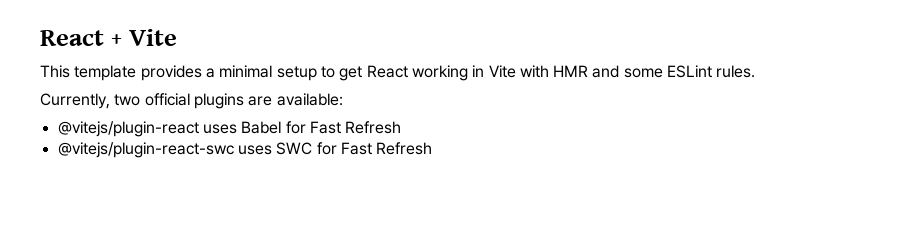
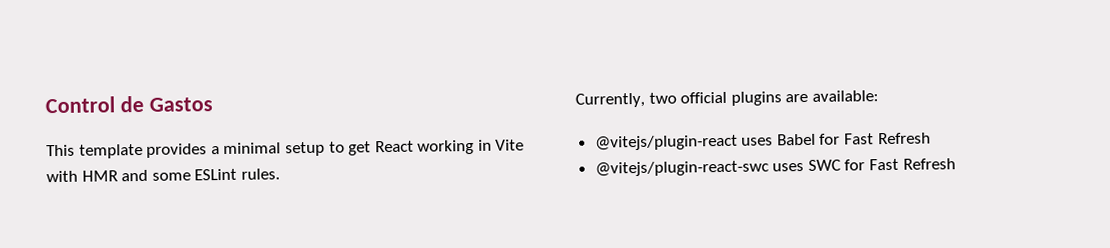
- React + Vite
+ Control de Gastos

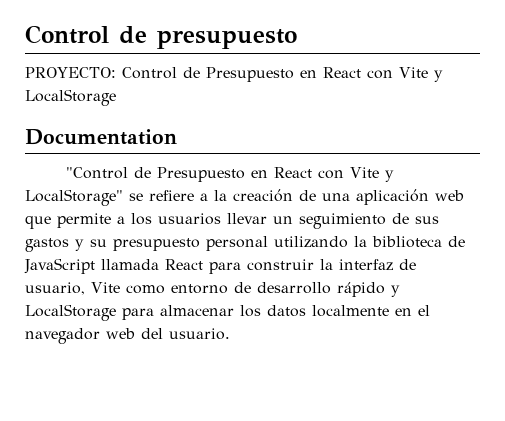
- Control de Gastos
- This template provides a minimal setup to get React working in Vite with HMR and some ESLint rules.
- Currently, two official plugins are available:
- @vitejs/plugin-react uses Babel for Fast Refresh
- @vitejs/plugin-react-swc uses SWC for Fast Refresh
+ Control de presupuesto
+ PROYECTO: Control de Presupuesto en React con Vite y LocalStorage
+ Documentation
+ "Control de Presupuesto en React con Vite y LocalStorage" se refiere a la creación de una aplicación web que permite a los usuarios llevar un seguimiento de sus gastos y su presupuesto personal utilizando la biblioteca de JavaScript llamada React para construir la interfaz de usuario, Vite como entorno de desarrollo rápido y LocalStorage para almacenar los datos localmente en el navegador web del usuario.

